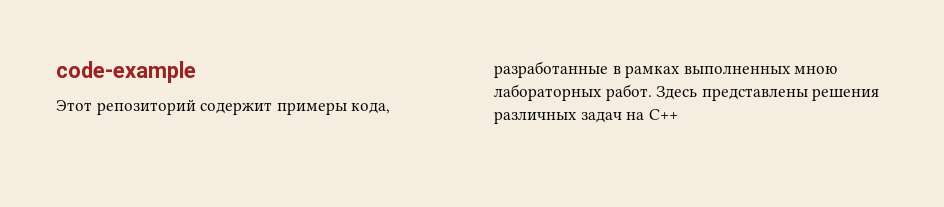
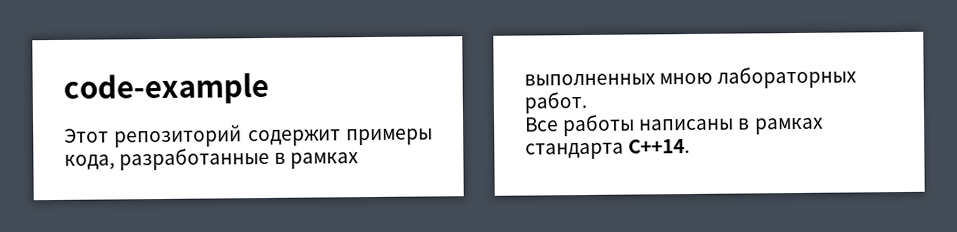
- Этот репозиторий содержит примеры кода, разработанные в рамках выполненных мною лабораторных работ. Здесь представлены решения различных задач на C++
+ Этот репозиторий содержит примеры кода, разработанные в рамках выполненных мною лабораторных работ.
+ Все работы написаны в рамках стандарта C++14.

